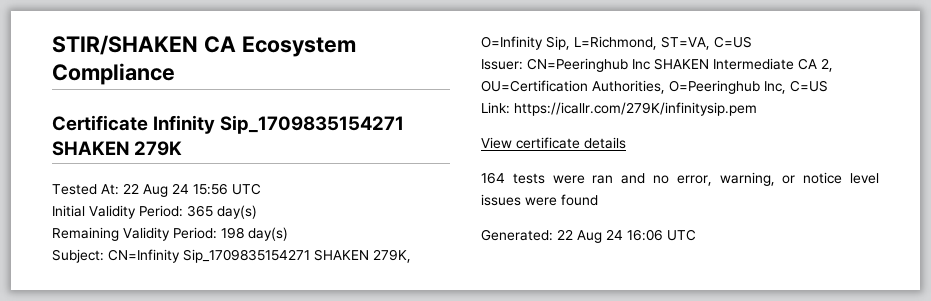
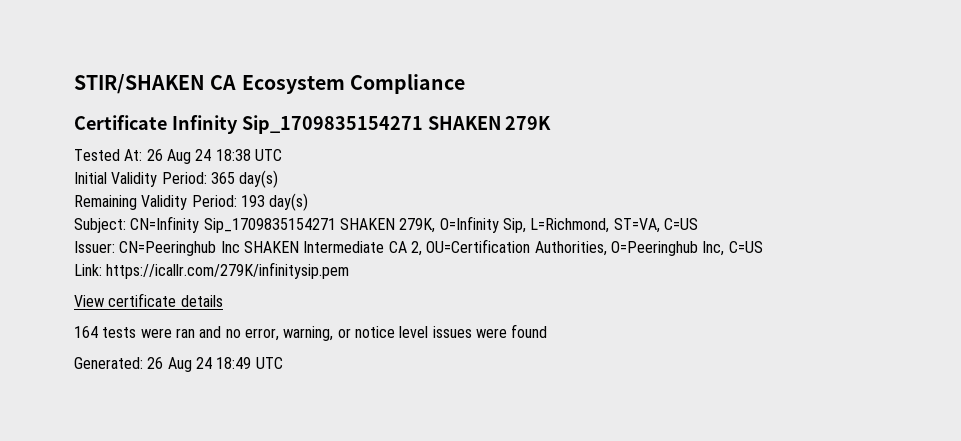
- Tested At: 22 Aug 24 15:56 UTC
+ Tested At: 26 Aug 24 18:38 UTC
- Remaining Validity Period: 198 day(s)
+ Remaining Validity Period: 193 day(s)
- Generated: 22 Aug 24 16:06 UTC
+ Generated: 26 Aug 24 18:49 UTC

